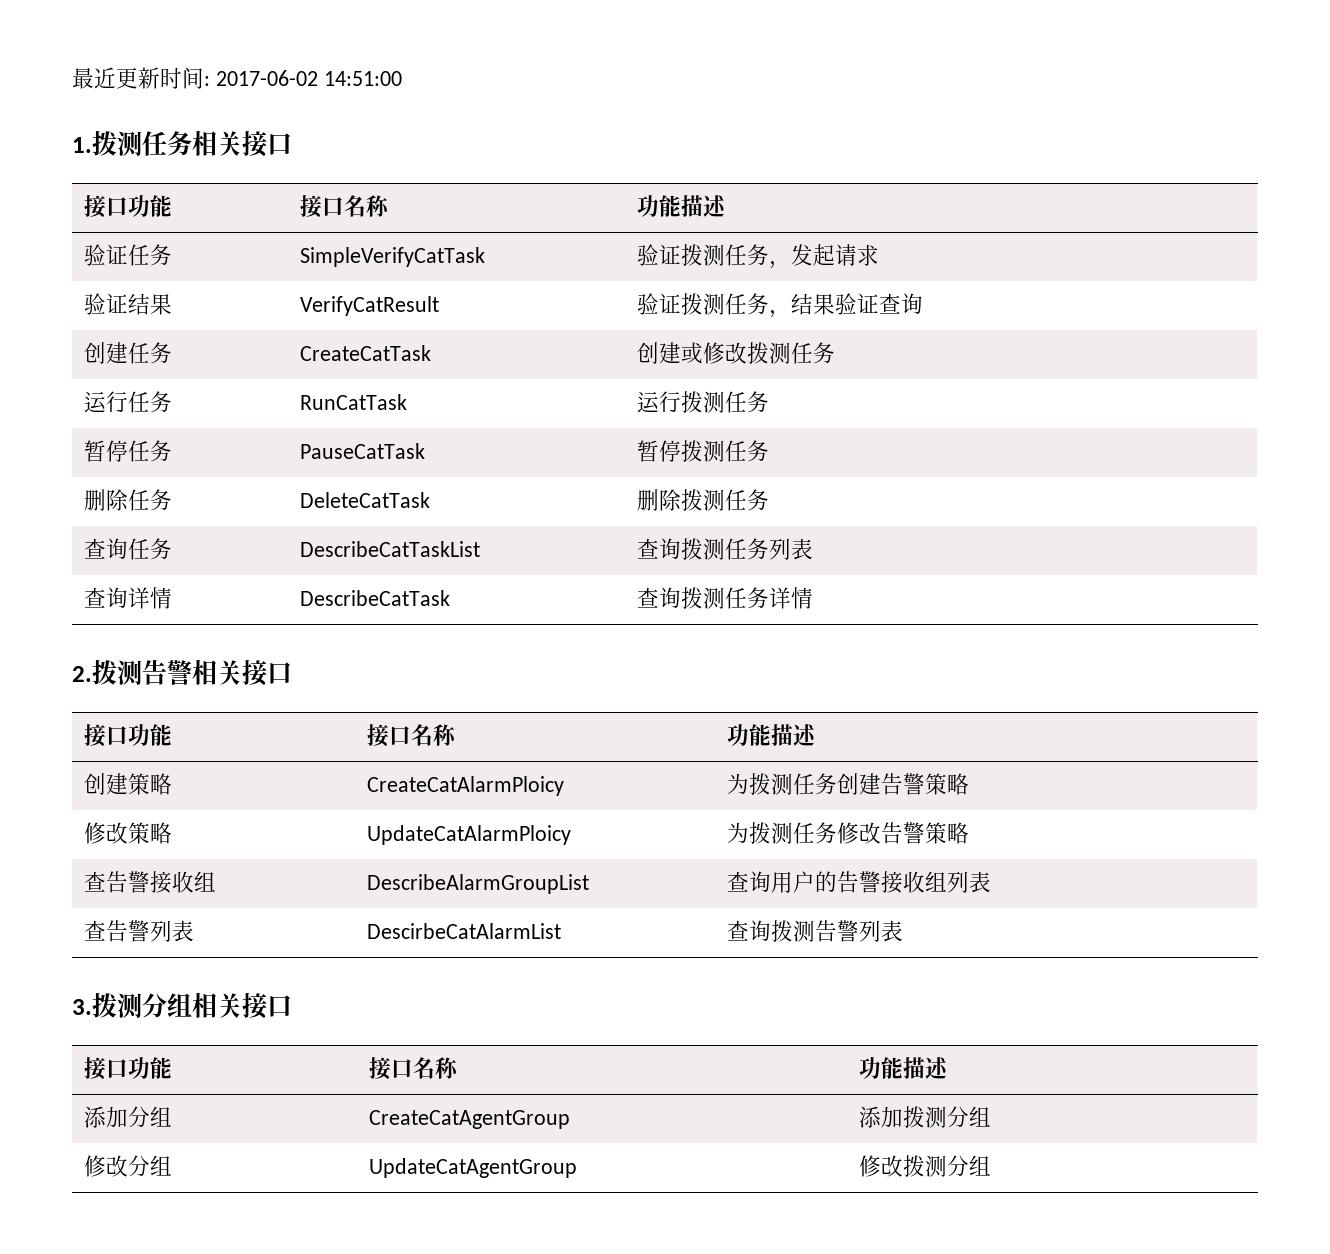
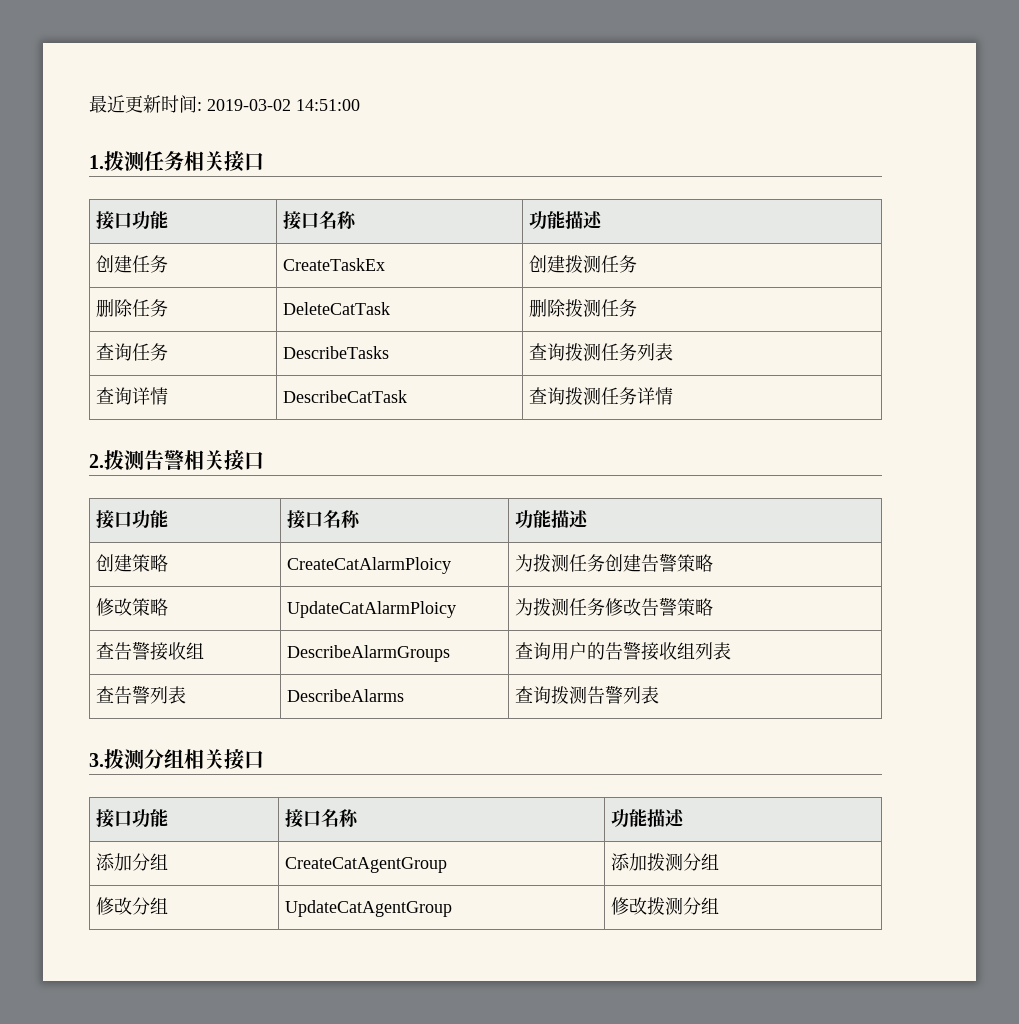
- 最近更新时间: 2017-06-02 14:51:00
+ 最近更新时间: 2019-03-02 14:51:00
- 验证任务 | SimpleVerifyCatTask | 验证拨测任务，发起请求
- 验证结果 | VerifyCatResult | 验证拨测任务，结果验证查询
- 创建任务 | CreateCatTask | 创建或修改拨测任务
- 运行任务 | RunCatTask | 运行拨测任务
- 暂停任务 | PauseCatTask | 暂停拨测任务
+ 创建任务 | CreateTaskEx | 创建拨测任务
- 查询任务 | DescribeCatTaskList | 查询拨测任务列表
+ 查询任务 | DescribeTasks | 查询拨测任务列表
- 查告警接收组 | DescribeAlarmGroupList | 查询用户的告警接收组列表
+ 查告警接收组 | DescribeAlarmGroups | 查询用户的告警接收组列表
- 查告警列表 | DescirbeCatAlarmList | 查询拨测告警列表
+ 查告警列表 | DescribeAlarms | 查询拨测告警列表

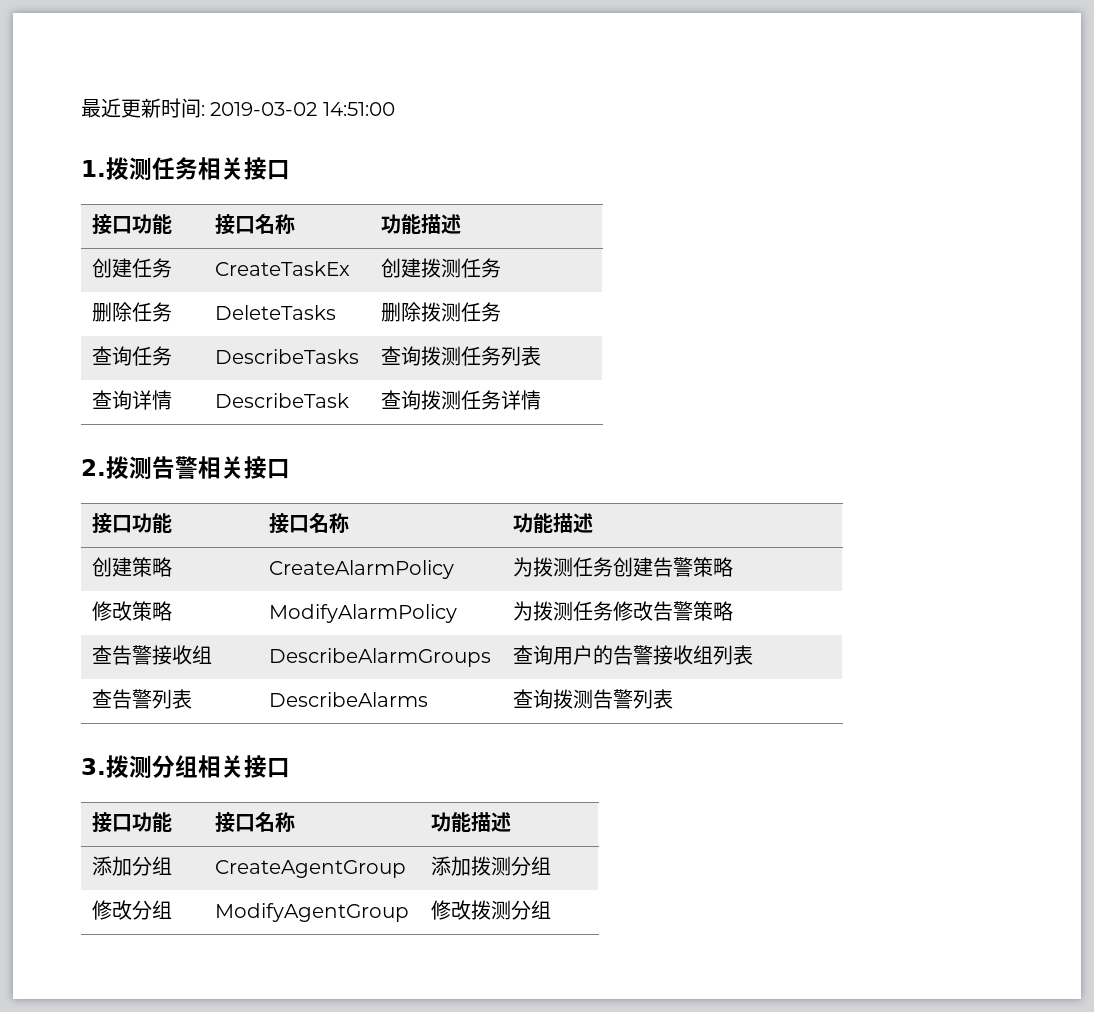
- 删除任务 | DeleteCatTask | 删除拨测任务
+ 删除任务 | DeleteTasks | 删除拨测任务
- 查询详情 | DescribeCatTask | 查询拨测任务详情
+ 查询详情 | DescribeTask | 查询拨测任务详情
- 创建策略 | CreateCatAlarmPloicy | 为拨测任务创建告警策略
+ 创建策略 | CreateAlarmPolicy | 为拨测任务创建告警策略
- 修改策略 | UpdateCatAlarmPloicy | 为拨测任务修改告警策略
+ 修改策略 | ModifyAlarmPolicy | 为拨测任务修改告警策略
- 添加分组 | CreateCatAgentGroup | 添加拨测分组
+ 添加分组 | CreateAgentGroup | 添加拨测分组
- 修改分组 | UpdateCatAgentGroup | 修改拨测分组
+ 修改分组 | ModifyAgentGroup | 修改拨测分组

